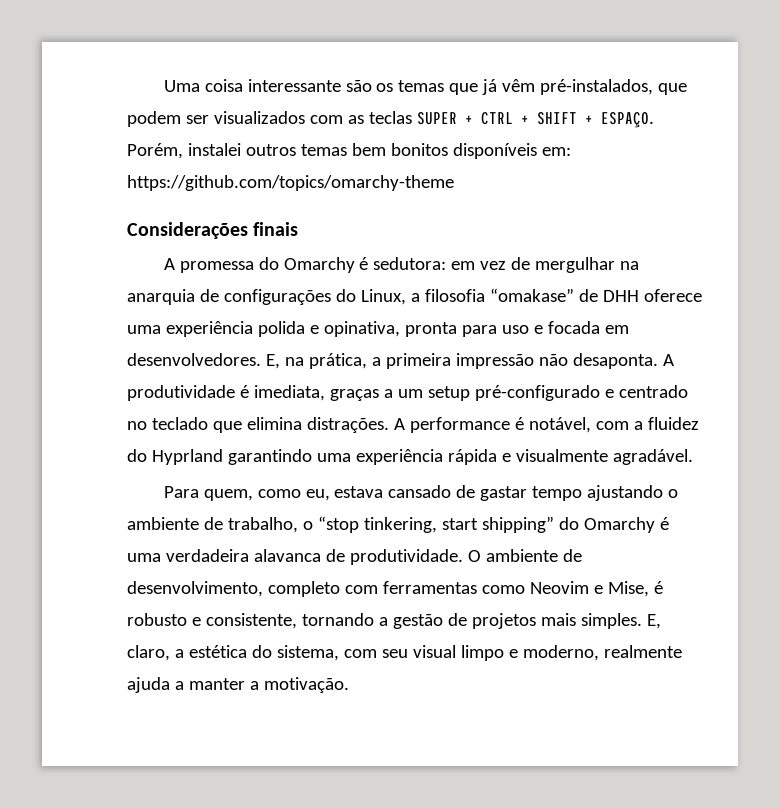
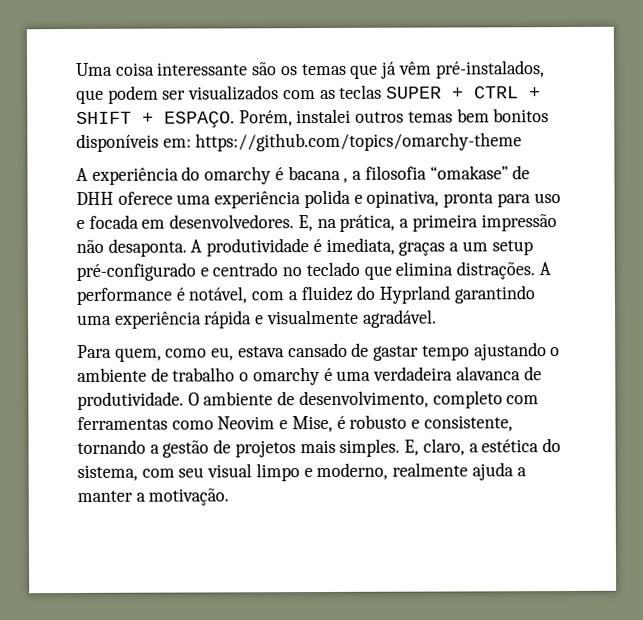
- Considerações finais
- A promessa do Omarchy é sedutora: em vez de mergulhar na anarquia de configurações do Linux, a filosofia “omakase” de DHH oferece uma experiência polida e opinativa, pronta para uso e focada em desenvolvedores.
+ A experiência do omarchy é bacana , a filosofia “omakase” de DHH oferece uma experiência polida e opinativa, pronta para uso e focada em desenvolvedores.
- Para quem, como eu, estava cansado de gastar tempo ajustando o ambiente de trabalho, o “stop tinkering, start shipping” do Omarchy é uma verdadeira alavanca de produtividade.
+ Para quem, como eu, estava cansado de gastar tempo ajustando o ambiente de trabalho o omarchy é uma verdadeira alavanca de produtividade.

